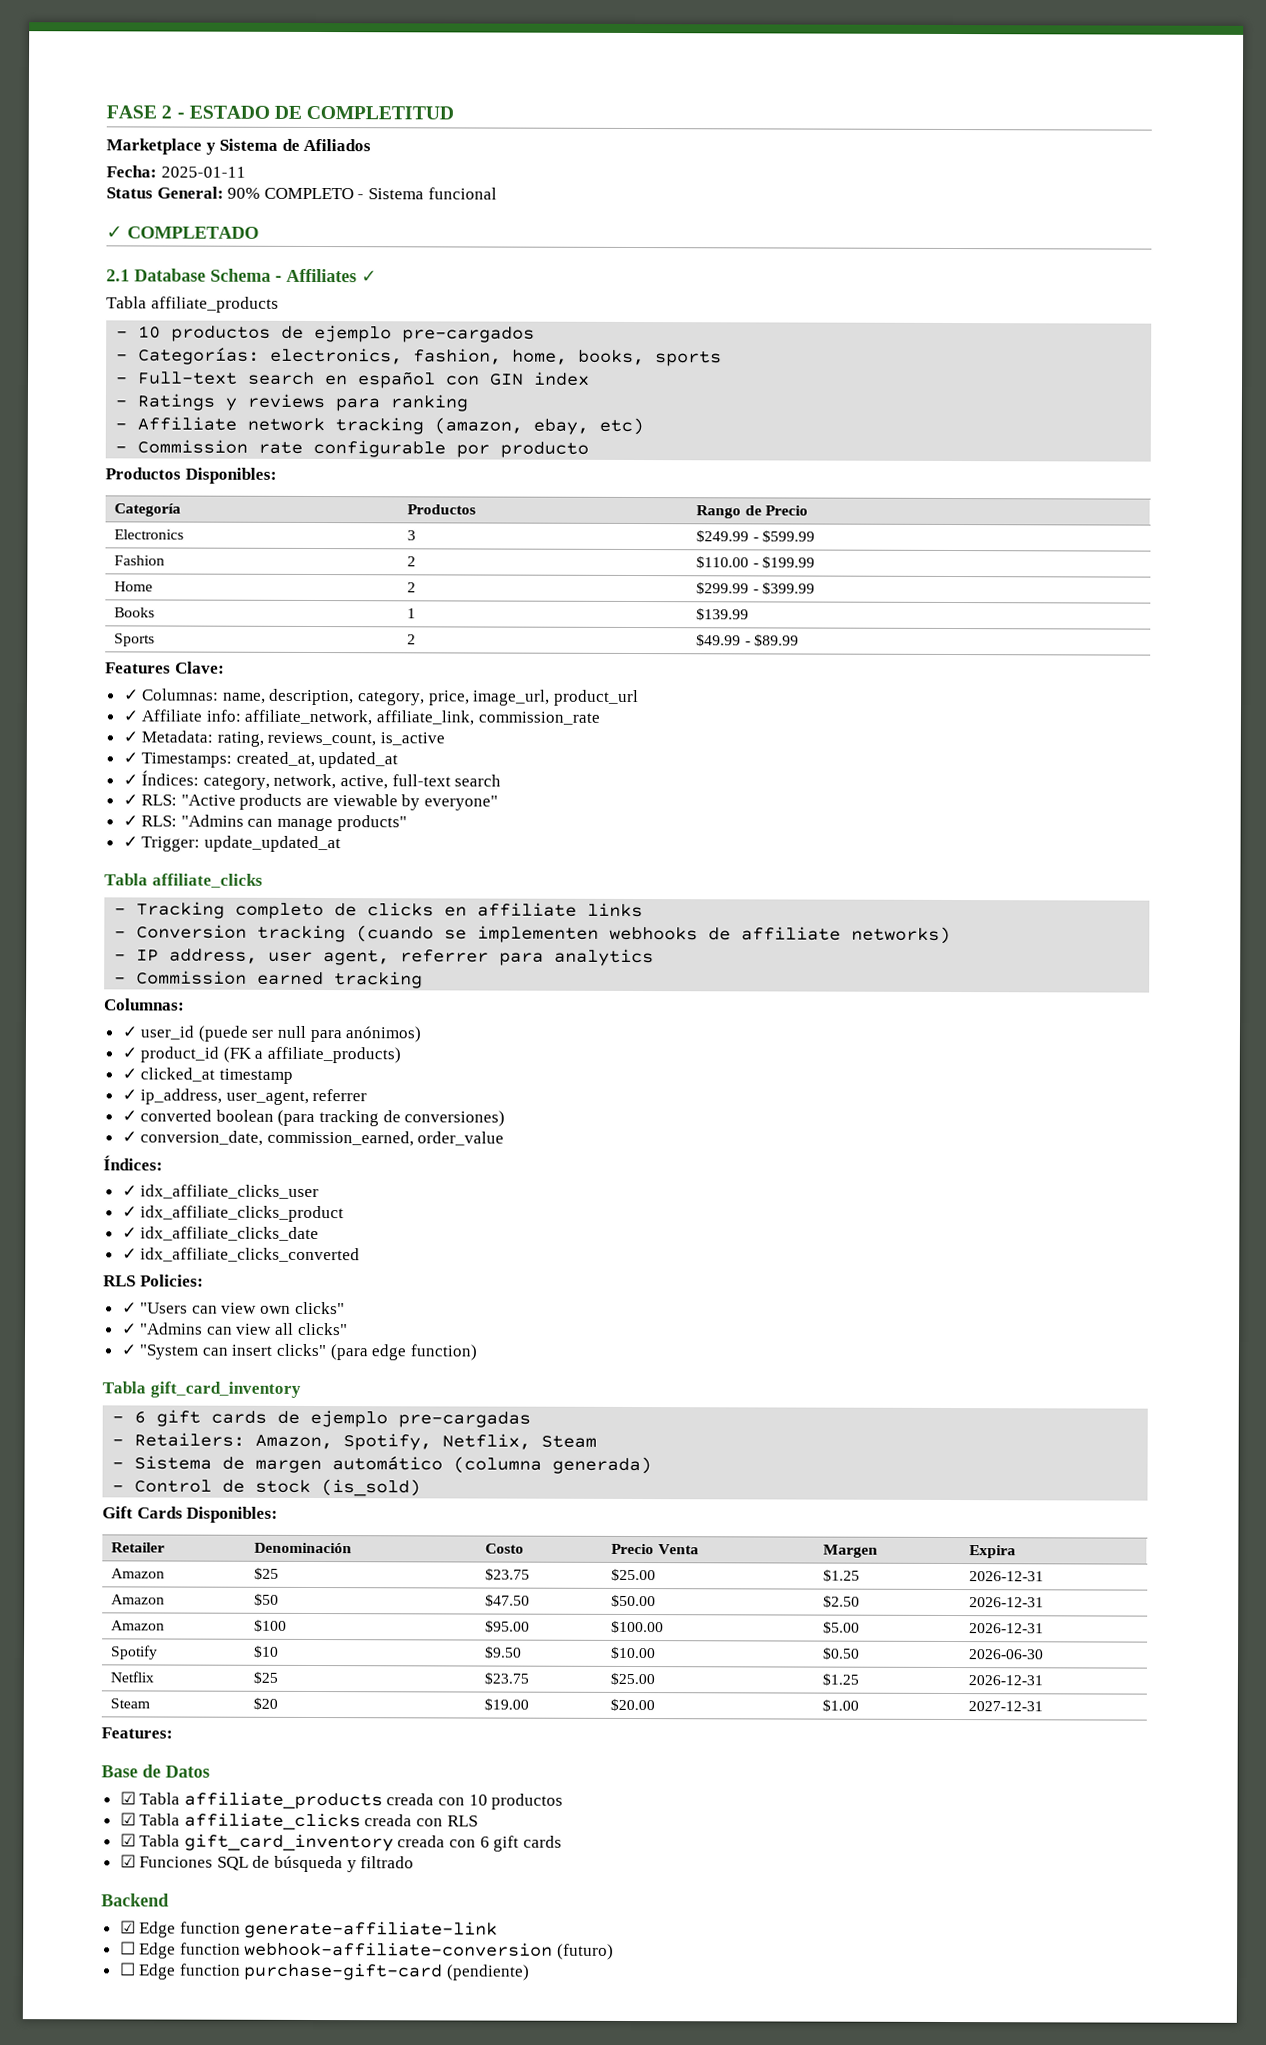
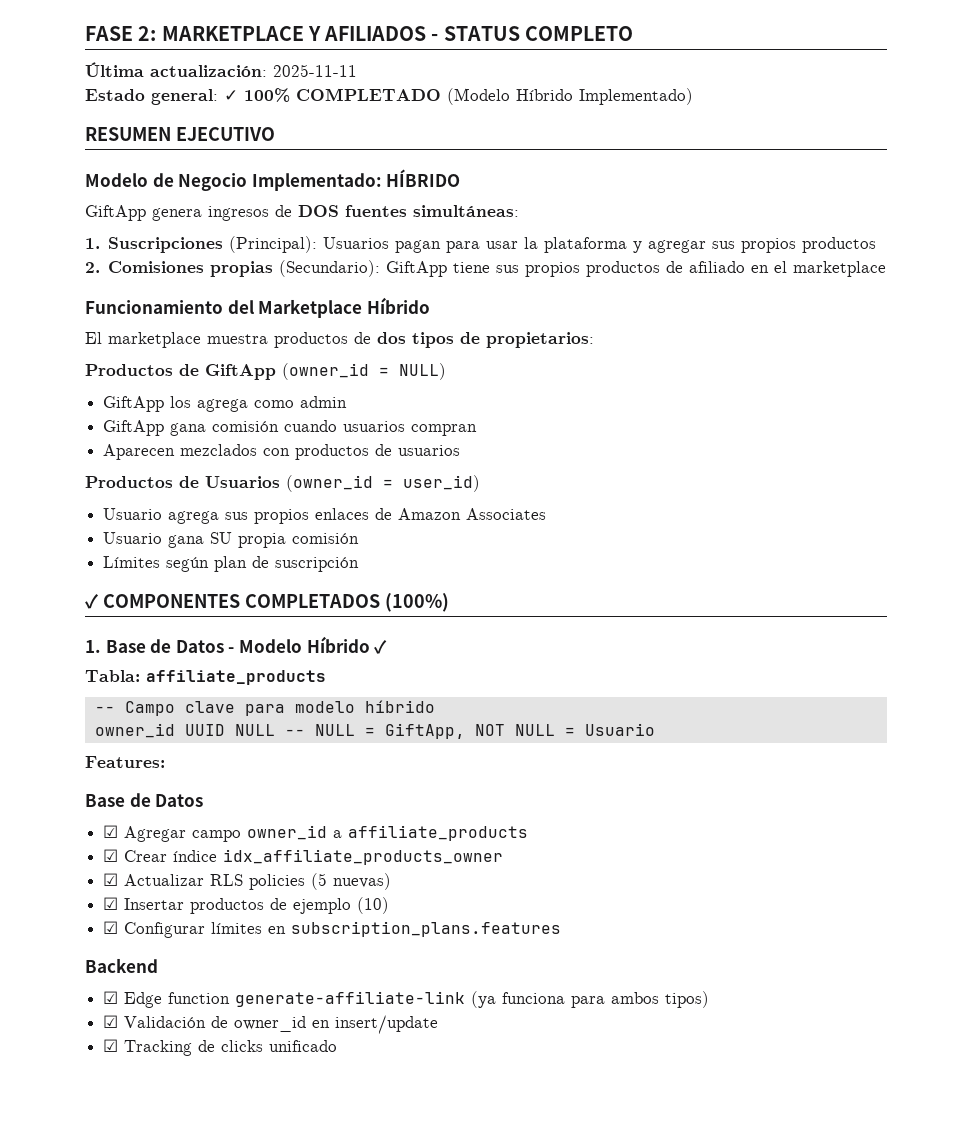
- FASE 2 - ESTADO DE COMPLETITUD
- Marketplace y Sistema de Afiliados
- Fecha: 2025-01-11
- Status General: 90% COMPLETO - Sistema funcional
- ✓ COMPLETADO
- 2.1 Database Schema - Affiliates ✓
- Tabla affiliate_products
- - 10 productos de ejemplo pre-cargados
- - Categorías: electronics, fashion, home, books, sports
- - Full-text search en español con GIN index
- - Ratings y reviews para ranking
- - Affiliate network tracking (amazon, ebay, etc)
- - Commission rate configurable por producto
- Productos Disponibles:
- Categoría | Productos | Rango de Precio
- Electronics | 3 | $249.99 - $599.99
- Fashion | 2 | $110.00 - $199.99
- Home | 2 | $299.99 - $399.99
- Books | 1 | $139.99
- Sports | 2 | $49.99 - $89.99
- Features Clave:
- ✓ Columnas: name, description, category, price, image_url, product_url
- ✓ Affiliate info: affiliate_network, affiliate_link, commission_rate
- ✓ Metadata: rating, reviews_count, is_active
- ✓ Timestamps: created_at, updated_at
- ✓ Índices: category, network, active, full-text search
- ✓ RLS: "Active products are viewable by everyone"
- ✓ RLS: "Admins can manage products"
- ✓ Trigger: update_updated_at
- Tabla affiliate_clicks
- - Tracking completo de clicks en affiliate links
- - Conversion tracking (cuando se implementen webhooks de affiliate networks)
- - IP address, user agent, referrer para analytics
- - Commission earned tracking
- Columnas:
- ✓ user_id (puede ser null para anónimos)
- ✓ product_id (FK a affiliate_products)
- ✓ clicked_at timestamp
- ✓ ip_address, user_agent, referrer
- ✓ converted boolean (para tracking de conversiones)
- ✓ conversion_date, commission_earned, order_value
- Índices:
- ✓ idx_affiliate_clicks_user
- ✓ idx_affiliate_clicks_product
- ✓ idx_affiliate_clicks_date
- ✓ idx_affiliate_clicks_converted
- RLS Policies:
- ✓ "Users can view own clicks"
- ✓ "Admins can view all clicks"
- ✓ "System can insert clicks" (para edge function)
- Tabla gift_card_inventory
- - 6 gift cards de ejemplo pre-cargadas
- - Retailers: Amazon, Spotify, Netflix, Steam
- - Sistema de margen automático (columna generada)
- - Control de stock (is_sold)
- Gift Cards Disponibles:
- Retailer | Denominación | Costo | Precio Venta | Margen | Expira
- Amazon | $25 | $23.75 | $25.00 | $1.25 | 2026-12-31
- Amazon | $50 | $47.50 | $50.00 | $2.50 | 2026-12-31
- Amazon | $100 | $95.00 | $100.00 | $5.00 | 2026-12-31
- Spotify | $10 | $9.50 | $10.00 | $0.50 | 2026-06-30
- Netflix | $25 | $23.75 | $25.00 | $1.25 | 2026-12-31
- Steam | $20 | $19.00 | $20.00 | $1.00 | 2027-12-31
+ FASE 2: MARKETPLACE Y AFILIADOS - STATUS COMPLETO
+ Última actualización: 2025-11-11
+ Estado general: ✓ 100% COMPLETADO (Modelo Híbrido Implementado)
+ RESUMEN EJECUTIVO
+ Modelo de Negocio Implementado: HÍBRIDO
+ GiftApp genera ingresos de DOS fuentes simultáneas:
+ 1. Suscripciones (Principal): Usuarios pagan para usar la plataforma y agregar sus propios productos
+ 2. Comisiones propias (Secundario): GiftApp tiene sus propios productos de afiliado en el marketplace
+ Funcionamiento del Marketplace Híbrido
+ El marketplace muestra productos de dos tipos de propietarios:
+ Productos de GiftApp (owner_id = NULL)
+ GiftApp los agrega como admin
+ GiftApp gana comisión cuando usuarios compran
+ Aparecen mezclados con productos de usuarios
+ Productos de Usuarios (owner_id = user_id)
+ Usuario agrega sus propios enlaces de Amazon Associates
+ Usuario gana SU propia comisión
+ Límites según plan de suscripción
+ ✓ COMPONENTES COMPLETADOS (100%)
+ 1. Base de Datos - Modelo Híbrido ✓
+ Tabla: affiliate_products
+ -- Campo clave para modelo híbrido
+ owner_id UUID NULL -- NULL = GiftApp, NOT NULL = Usuario
- ☑ Tabla affiliate_products creada con 10 productos
- ☑ Tabla affiliate_clicks creada con RLS
- ☑ Tabla gift_card_inventory creada con 6 gift cards
- ☑ Funciones SQL de búsqueda y filtrado
+ ☑ Agregar campo owner_id a affiliate_products
+ ☑ Crear índice idx_affiliate_products_owner
+ ☑ Actualizar RLS policies (5 nuevas)
+ ☑ Insertar productos de ejemplo (10)
+ ☑ Configurar límites en subscription_plans.features
- ☑ Edge function generate-affiliate-link
- ☐ Edge function webhook-affiliate-conversion (futuro)
- ☐ Edge function purchase-gift-card (pendiente)
+ ☑ Edge function generate-affiliate-link (ya funciona para ambos tipos)
+ ☑ Validación de owner_id en insert/update
+ ☑ Tracking de clicks unificado

